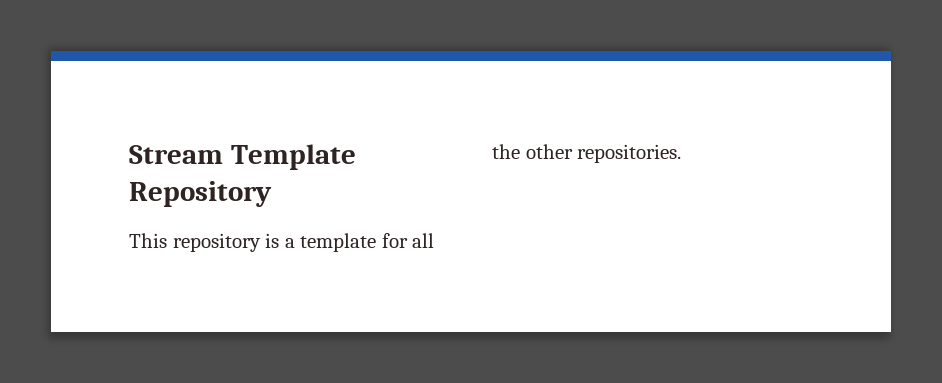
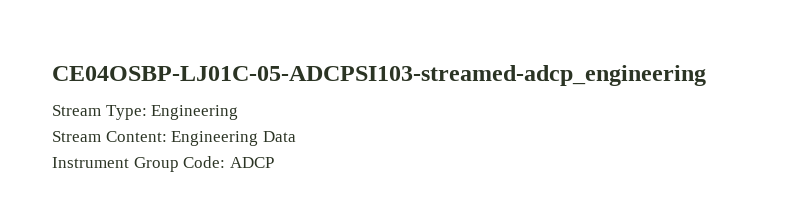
- Stream Template Repository
- This repository is a template for all the other repositories.
+ CE04OSBP-LJ01C-05-ADCPSI103-streamed-adcp_engineering
+ Stream Type: Engineering
+ Stream Content: Engineering Data
+ Instrument Group Code: ADCP

